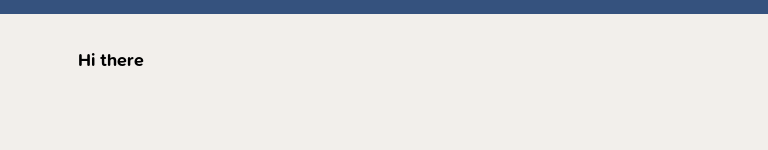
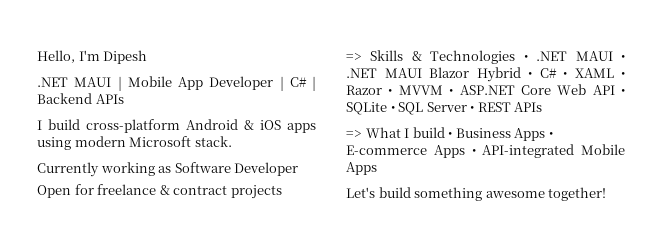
- Hi there
+ Hello, I'm Dipesh
+ .NET MAUI | Mobile App Developer | C# | Backend APIs
+ I build cross-platform Android & iOS apps using modern Microsoft stack.
+ Currently working as Software Developer
+ Open for freelance & contract projects
+ => Skills & Technologies • .NET MAUI • .NET MAUI Blazor Hybrid • C# • XAML • Razor • MVVM • ASP.NET Core Web API • SQLite • SQL Server • REST APIs
+ => What I build • Business Apps • E-commerce Apps • API-integrated Mobile Apps
+ Let's build something awesome together!

